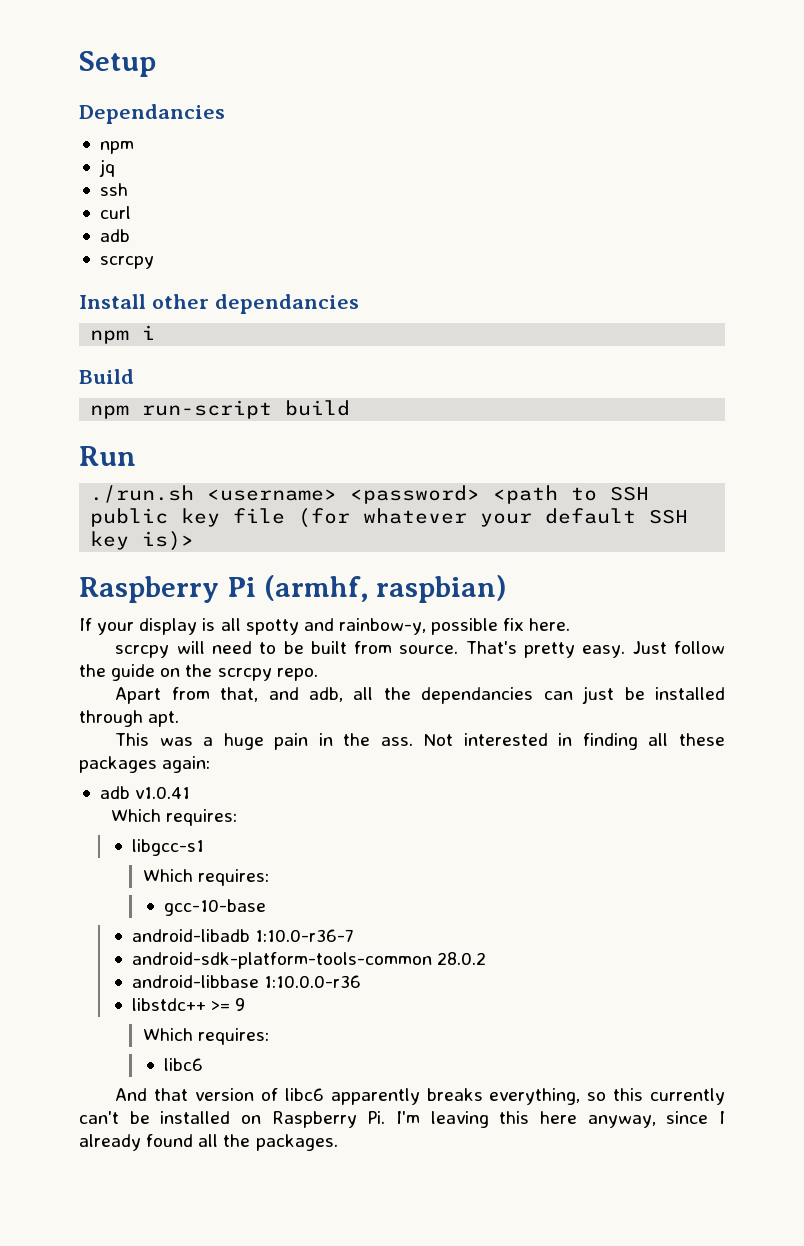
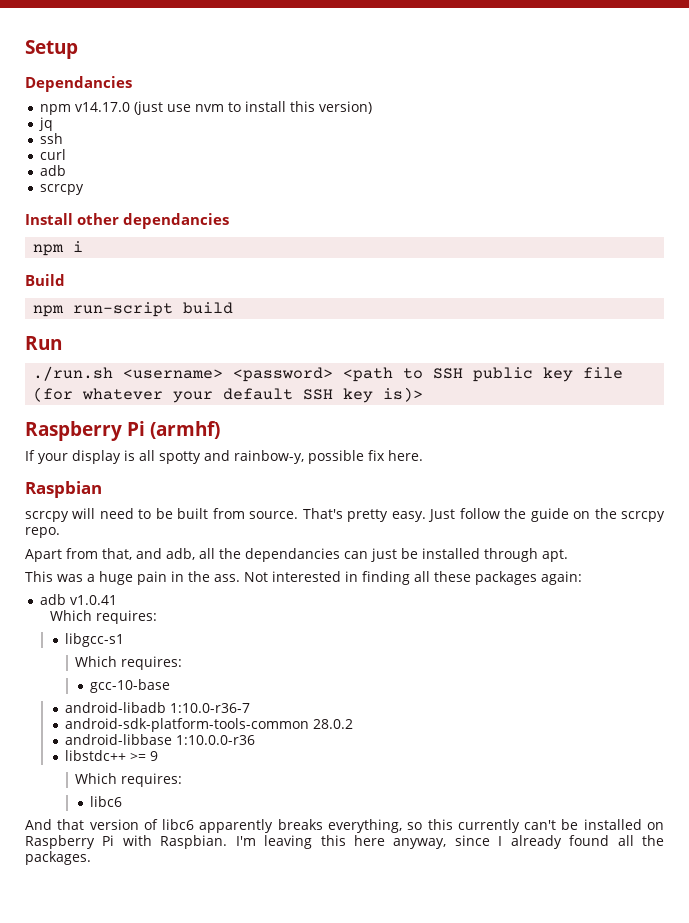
  Dependancies
- npm
+ npm v14.17.0 (just use nvm to install this version)
- Raspberry Pi (armhf, raspbian)
+ Raspberry Pi (armhf)
+ Raspbian
- And that version of libc6 apparently breaks everything, so this currently can't be installed on Raspberry Pi. I'm leaving this here anyway, since I already found all the packages.
+ And that version of libc6 apparently breaks everything, so this currently can't be installed on Raspberry Pi with Raspbian. I'm leaving this here anyway, since I already found all the packages.

